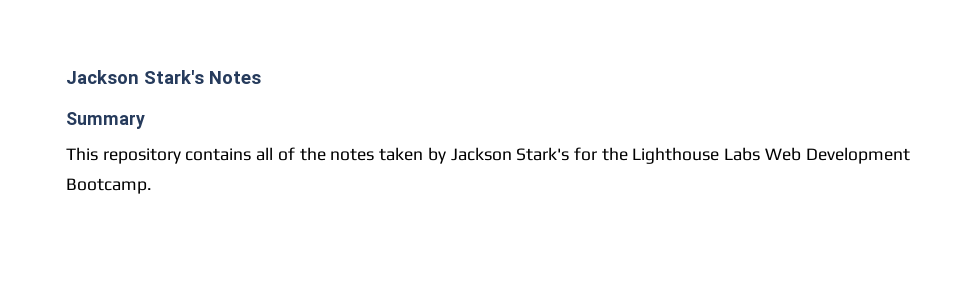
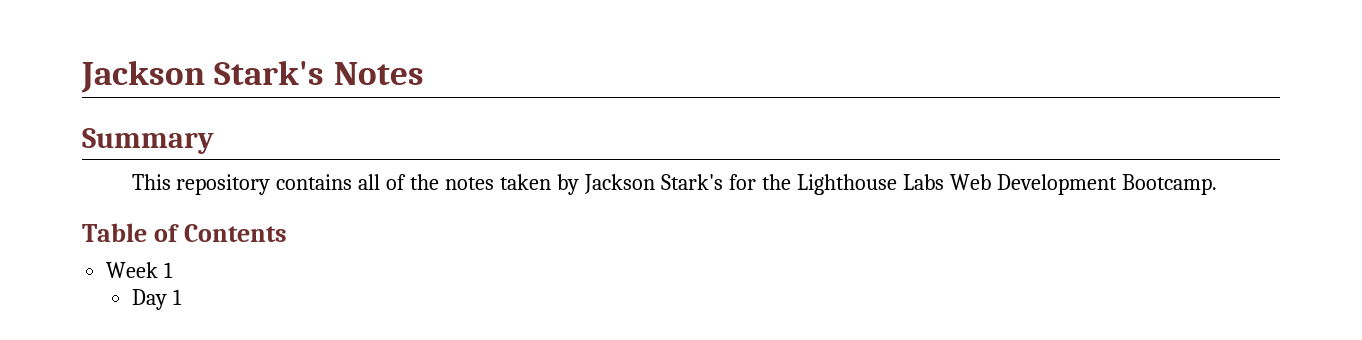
+ Table of Contents
+ Week 1
+ Day 1

